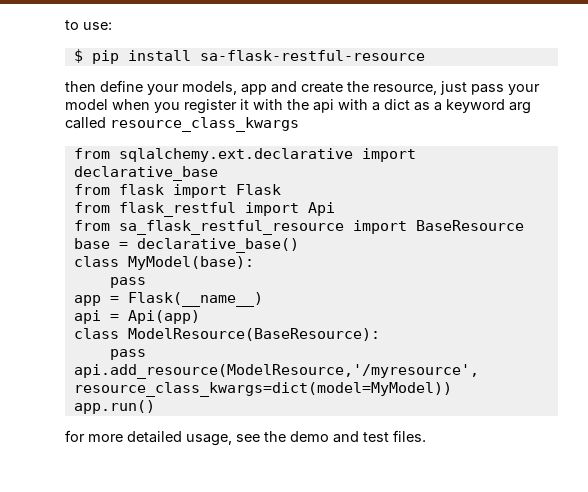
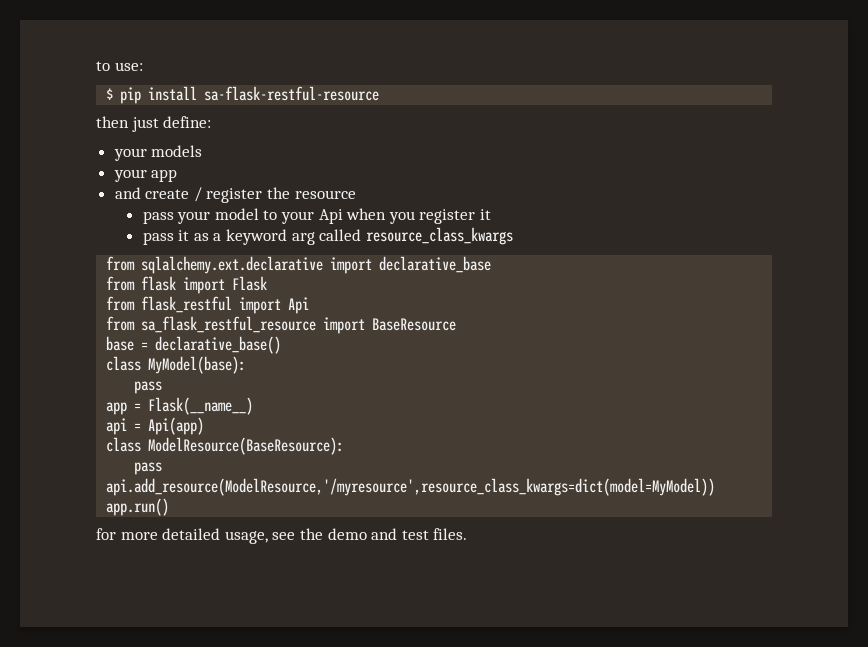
- then define your models, app and create the resource, just pass your model when you register it with the api with a dict as a keyword arg called resource_class_kwargs
+ then just define:
+ your models
+ your app
+ and create / register the resource
+ pass your model to your Api when you register it
+ pass it as a keyword arg called resource_class_kwargs

